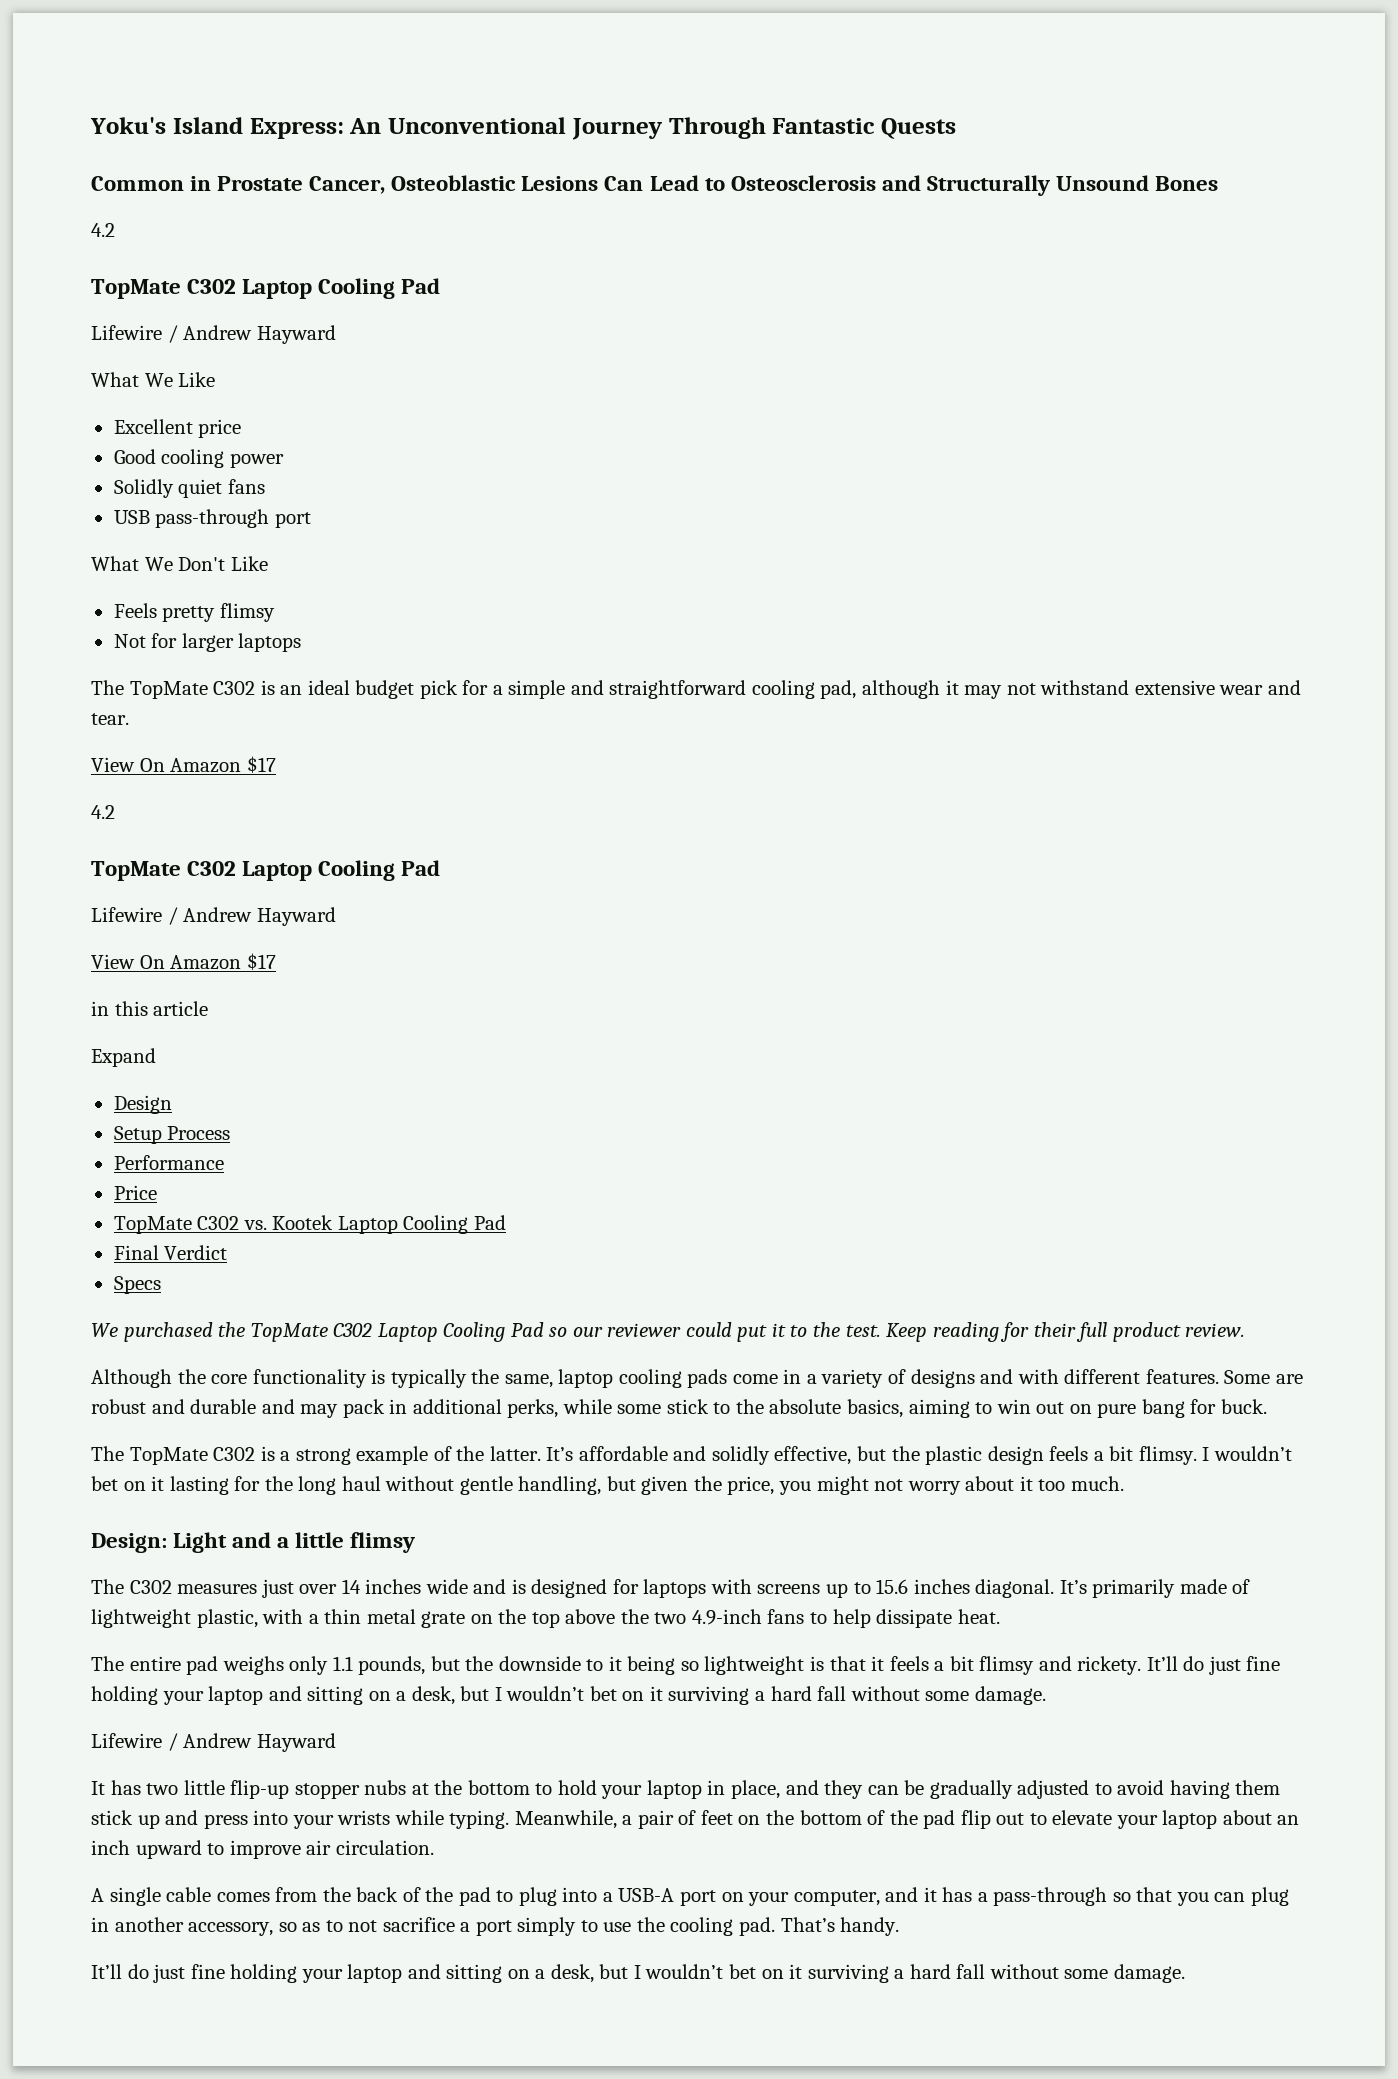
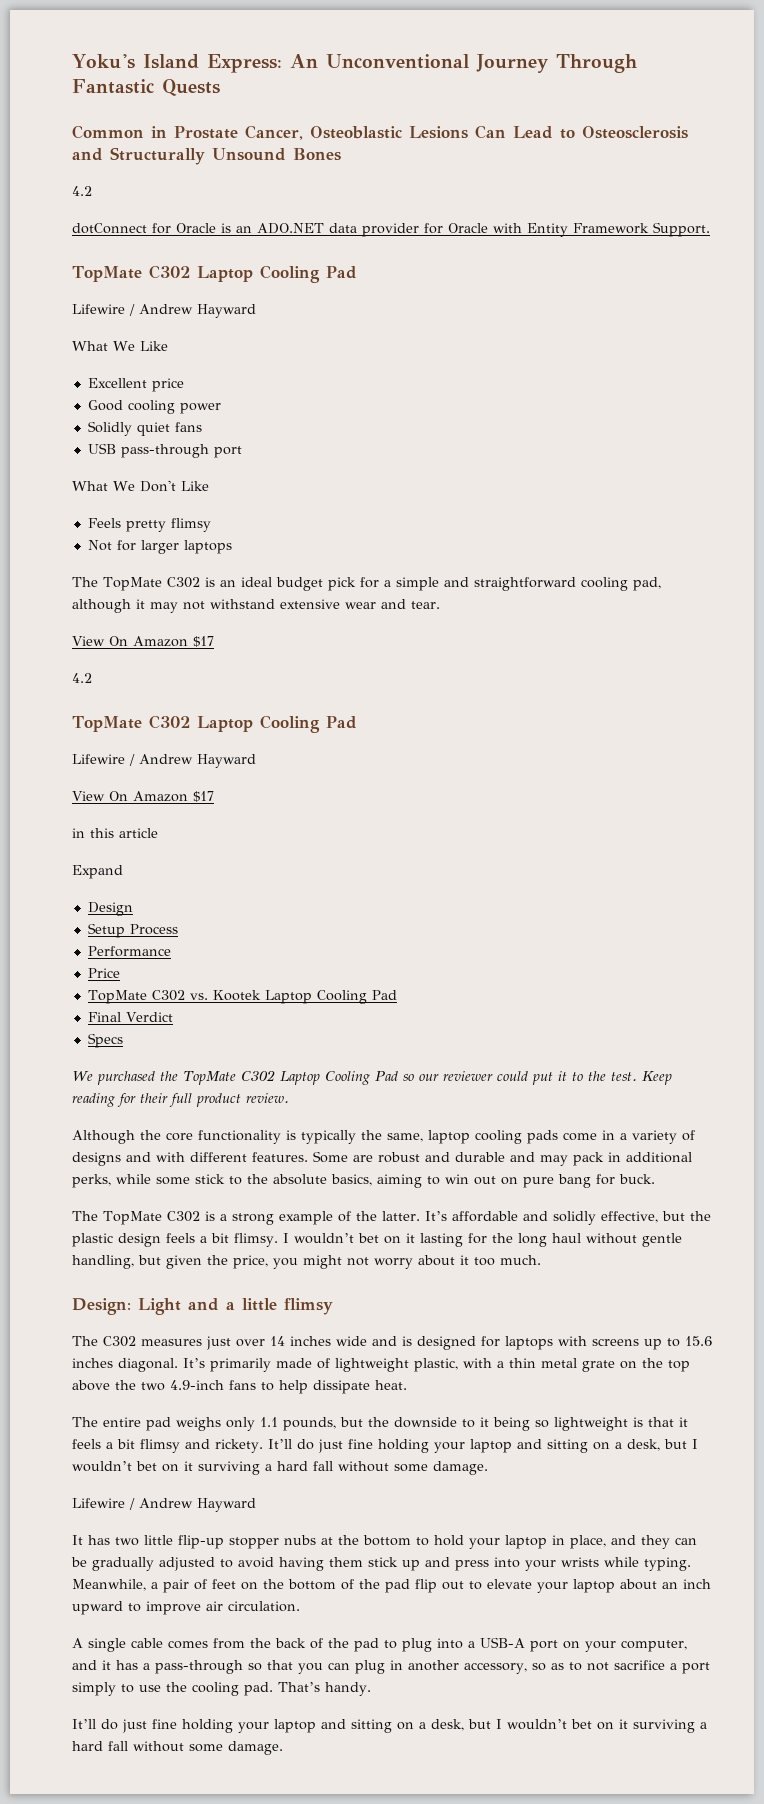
+ dotConnect for Oracle is an ADO.NET data provider for Oracle with Entity Framework Support.

